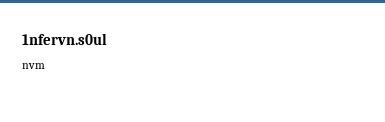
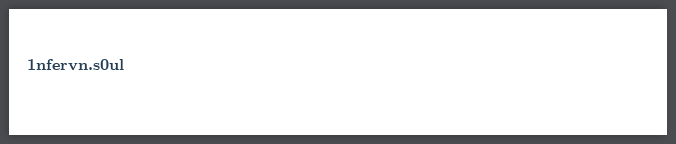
- nvm

